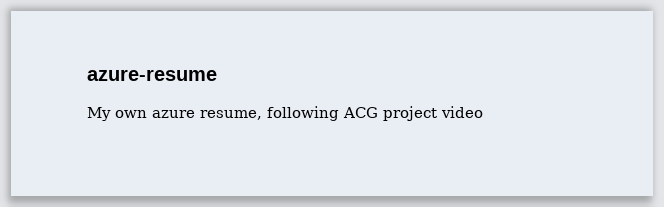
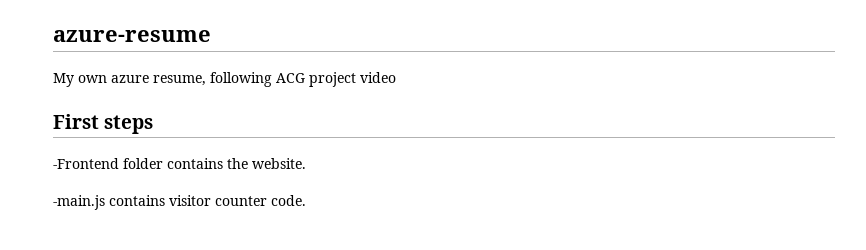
+ First steps
+ -Frontend folder contains the website.
+ -main.js contains visitor counter code.

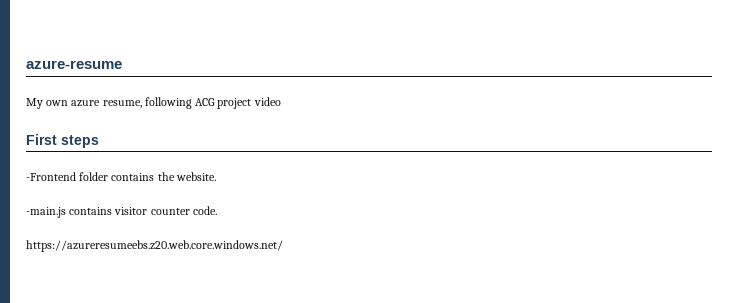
+ https://azureresumeebs.z20.web.core.windows.net/

